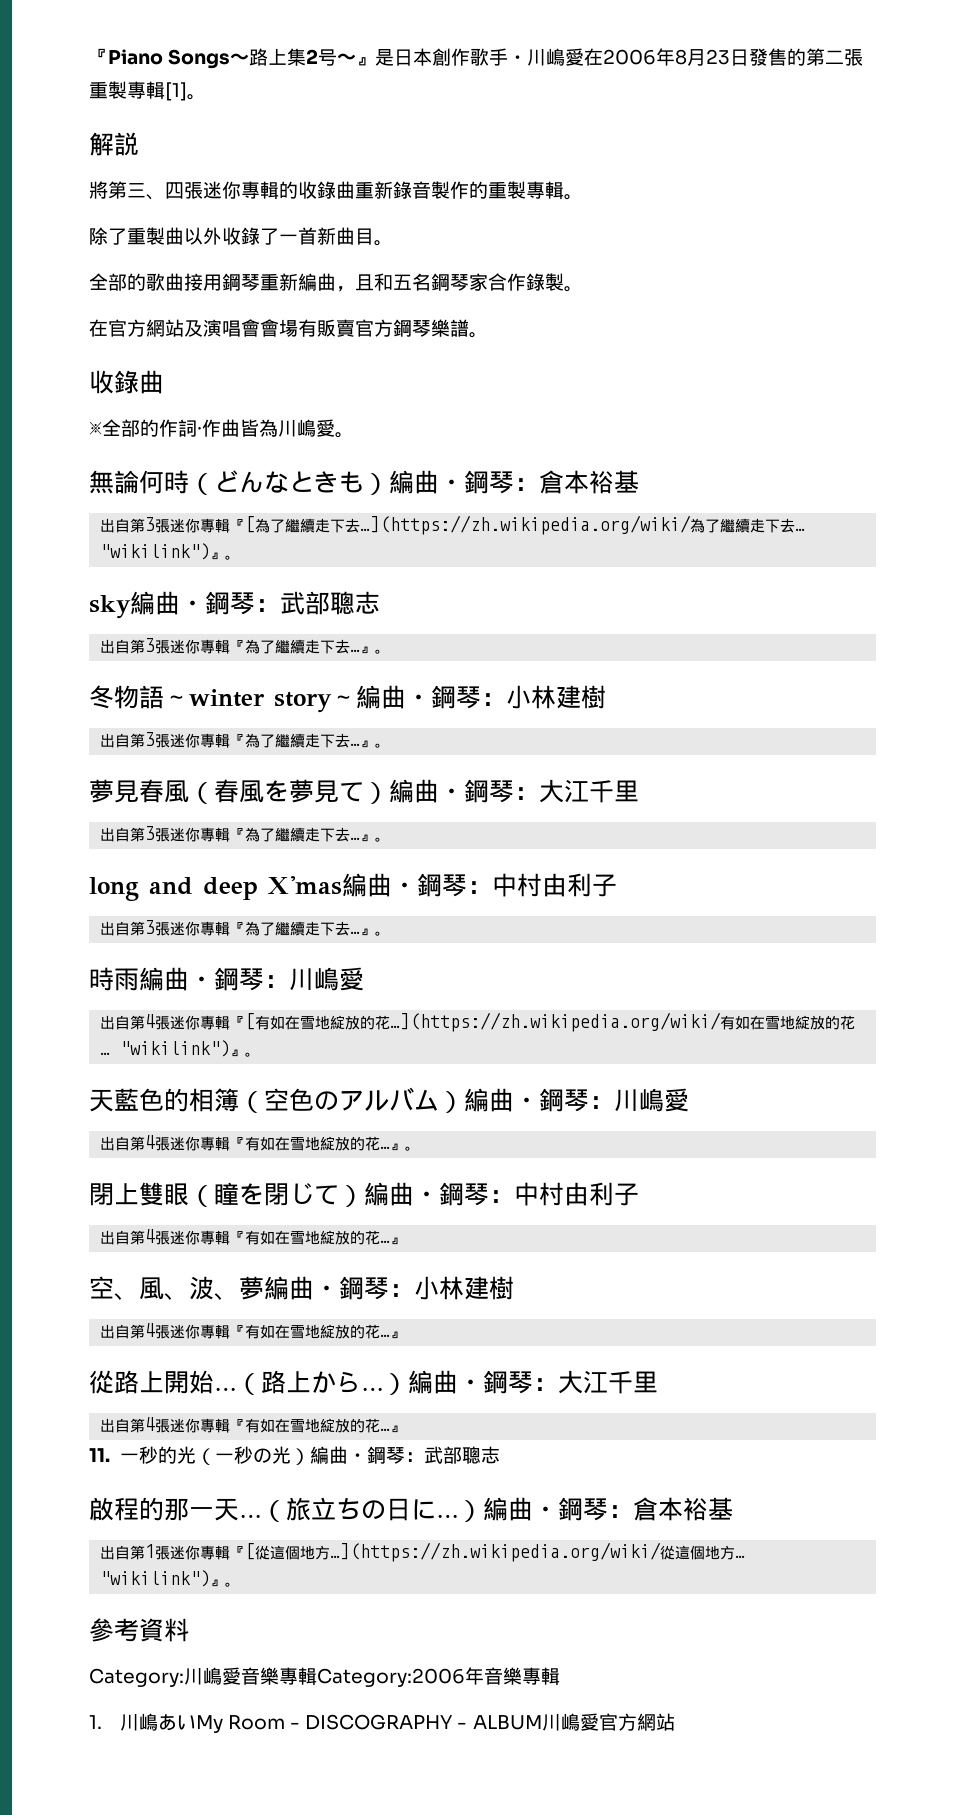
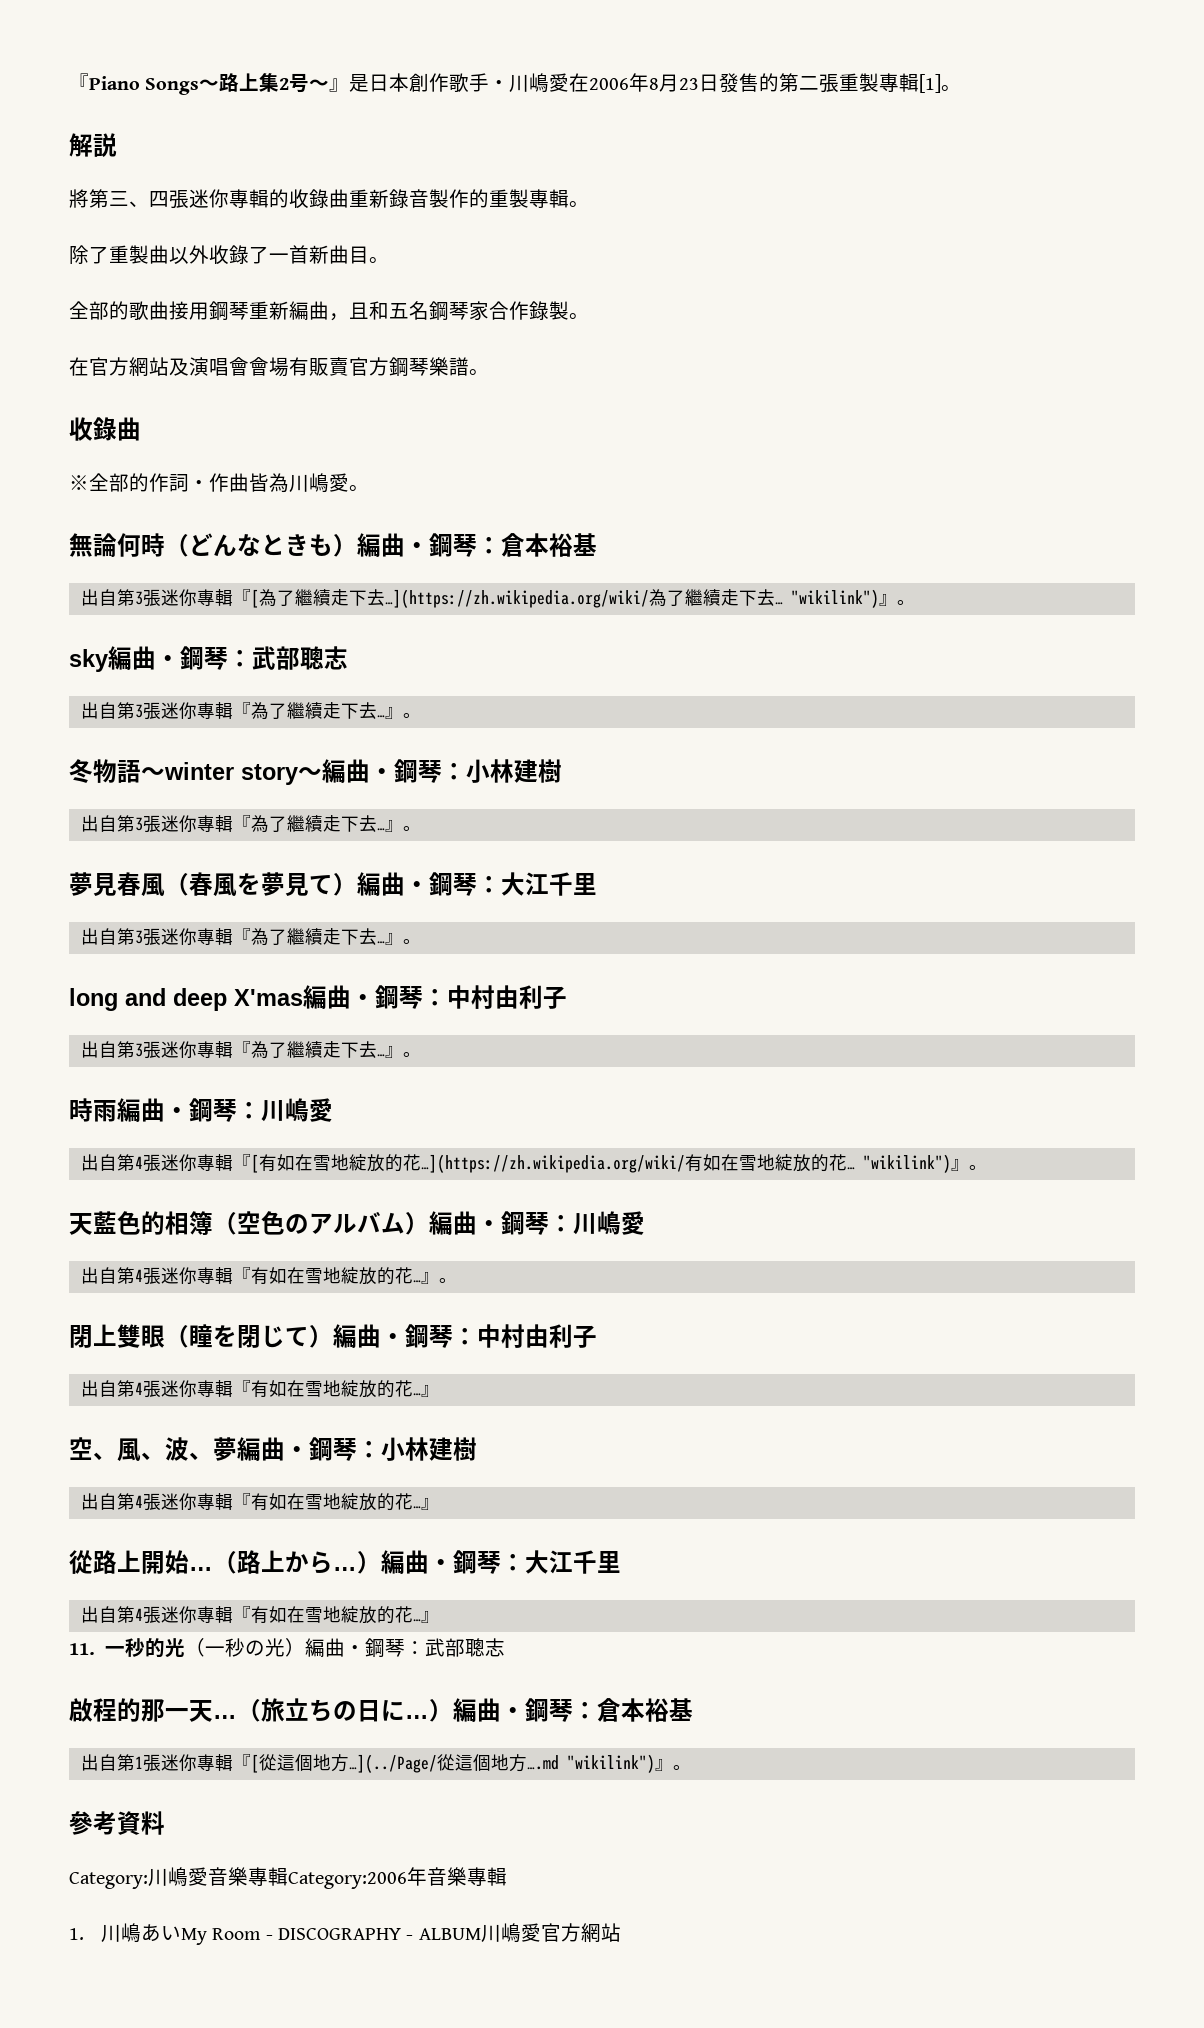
- 出自第1張迷你專輯『[從這個地方…](https://zh.wikipedia.org/wiki/從這個地方… "wikilink")』。
+ 出自第1張迷你專輯『[從這個地方…](../Page/從這個地方….md "wikilink")』。

